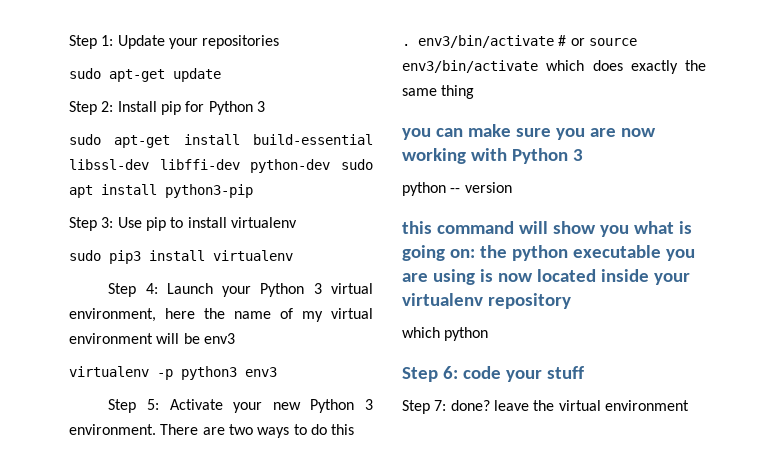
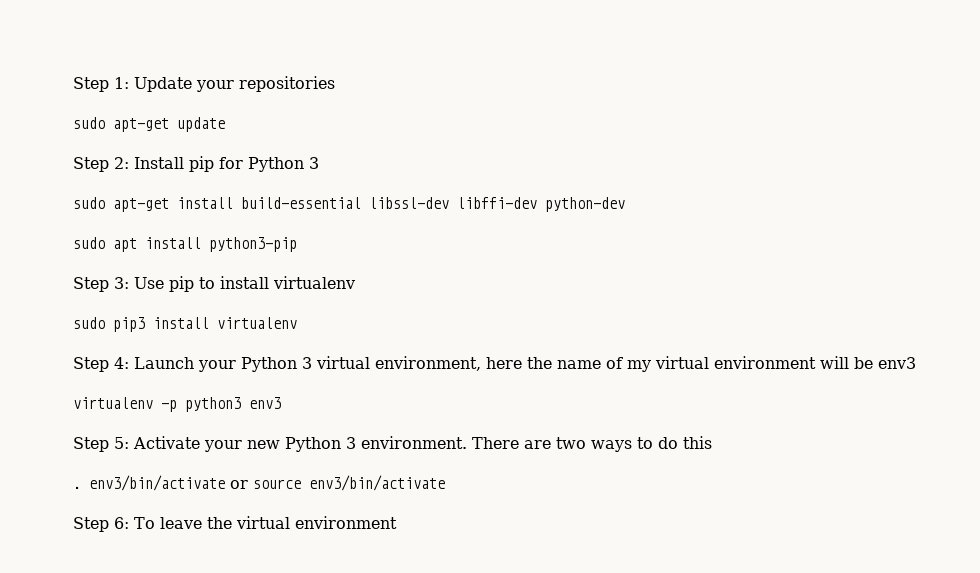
- sudo apt-get install build-essential libssl-dev libffi-dev python-dev sudo apt install python3-pip
+ sudo apt-get install build-essential libssl-dev libffi-dev python-dev
+ sudo apt install python3-pip
- . env3/bin/activate # or source env3/bin/activate which does exactly the same thing
- you can make sure you are now working with Python 3
- python -- version
- this command will show you what is going on: the python executable you are using is now located inside your virtualenv repository
- which python
- Step 6: code your stuff
- Step 7: done? leave the virtual environment
+ . env3/bin/activate or source env3/bin/activate
+ Step 6: To leave the virtual environment

